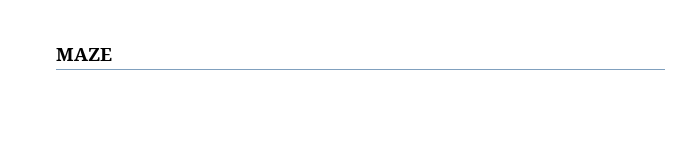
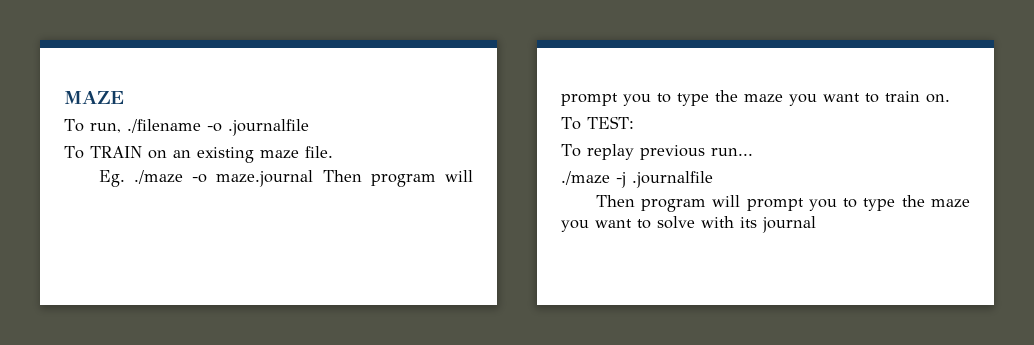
+ To run, ./filename -o .journalfile
+ To TRAIN on an existing maze file.
+ Eg. ./maze -o maze.journal Then program will prompt you to type the maze you want to train on.
+ To TEST:
+ To replay previous run...
+ ./maze -j .journalfile
+ Then program will prompt you to type the maze you want to solve with its journal

